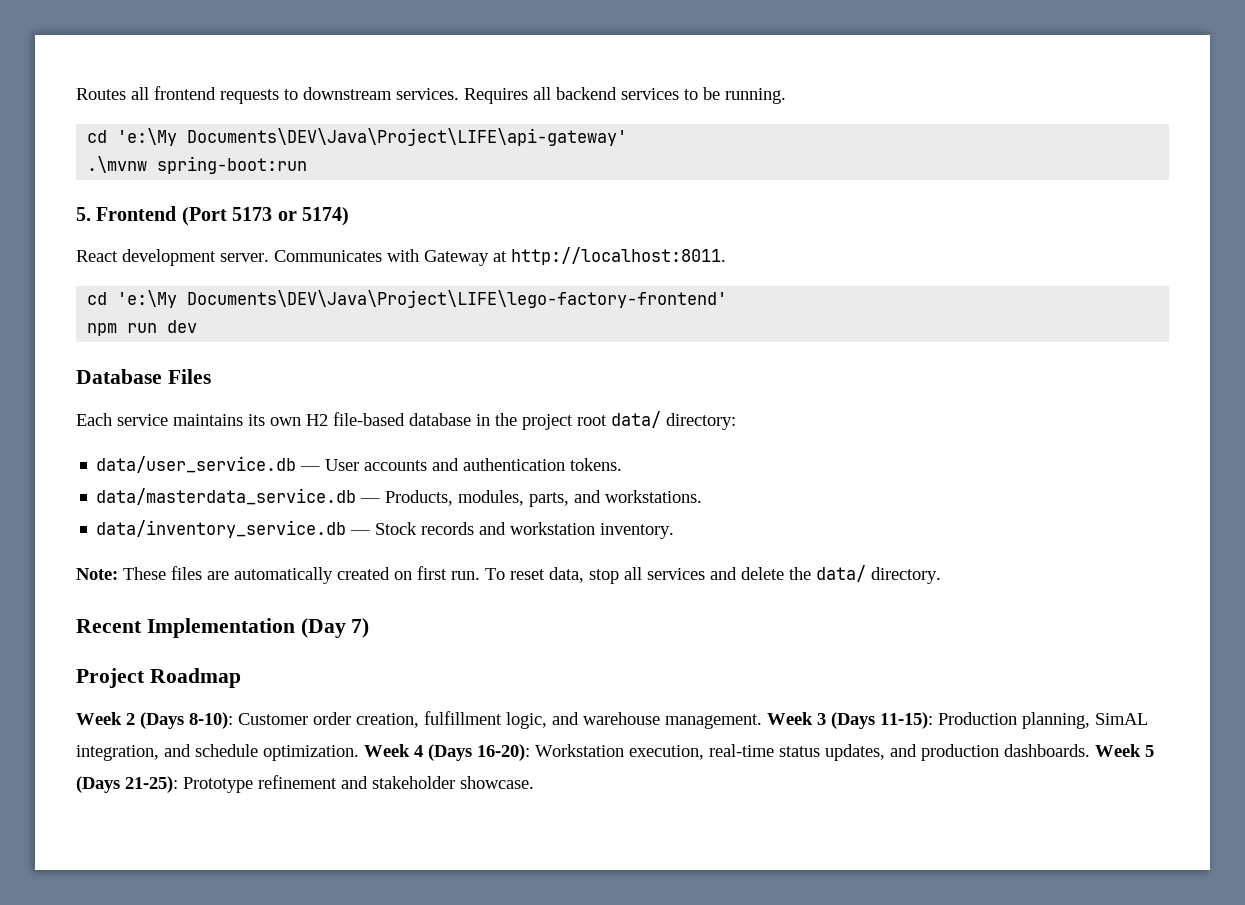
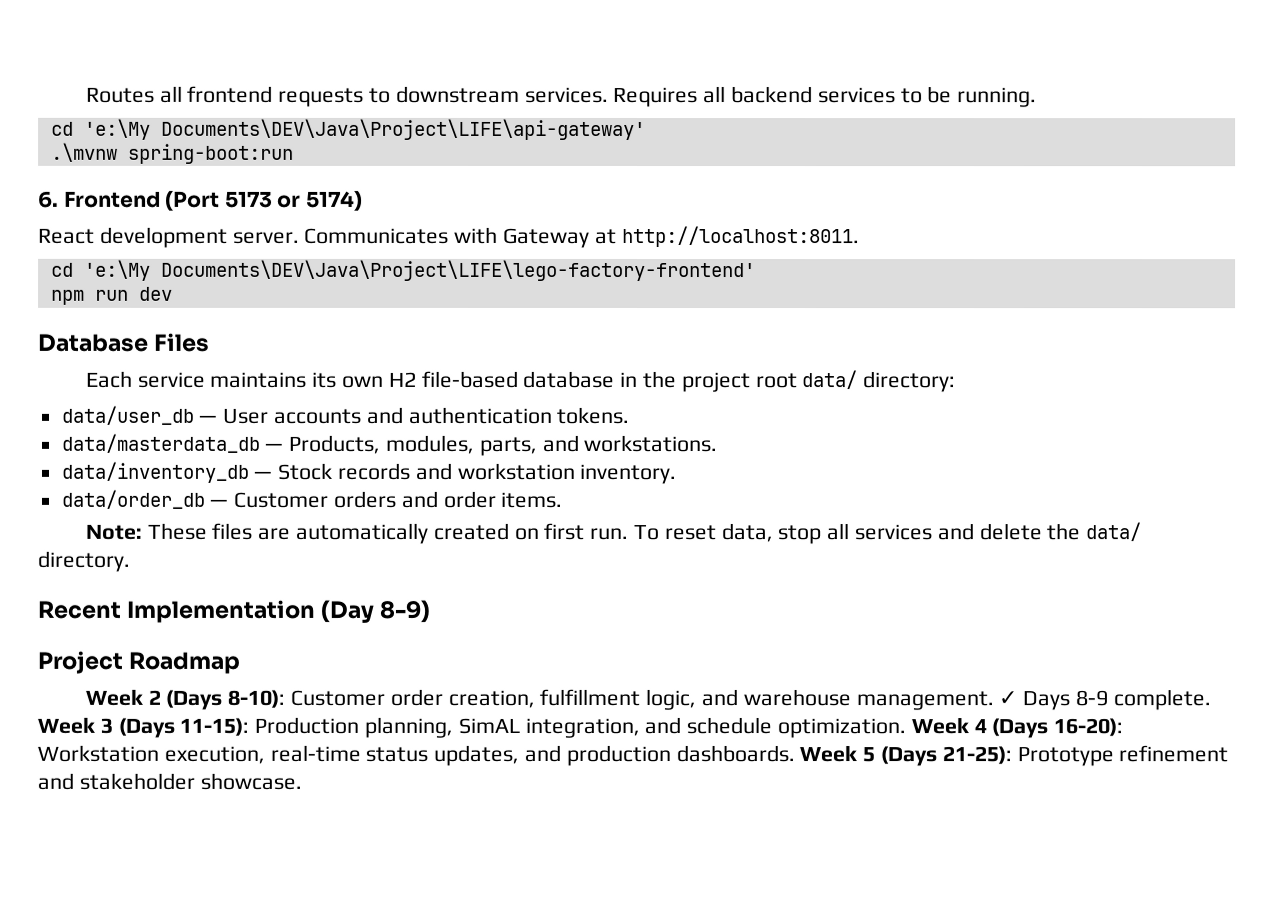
- 5. Frontend (Port 5173 or 5174)
+ 6. Frontend (Port 5173 or 5174)
- data/user_service.db — User accounts and authentication tokens.
+ data/user_db — User accounts and authentication tokens.
- data/masterdata_service.db — Products, modules, parts, and workstations.
+ data/masterdata_db — Products, modules, parts, and workstations.
- data/inventory_service.db — Stock records and workstation inventory.
+ data/inventory_db — Stock records and workstation inventory.
+ data/order_db — Customer orders and order items.
- Recent Implementation (Day 7)
+ Recent Implementation (Day 8-9)
+ ✓ Days 8-9 complete.

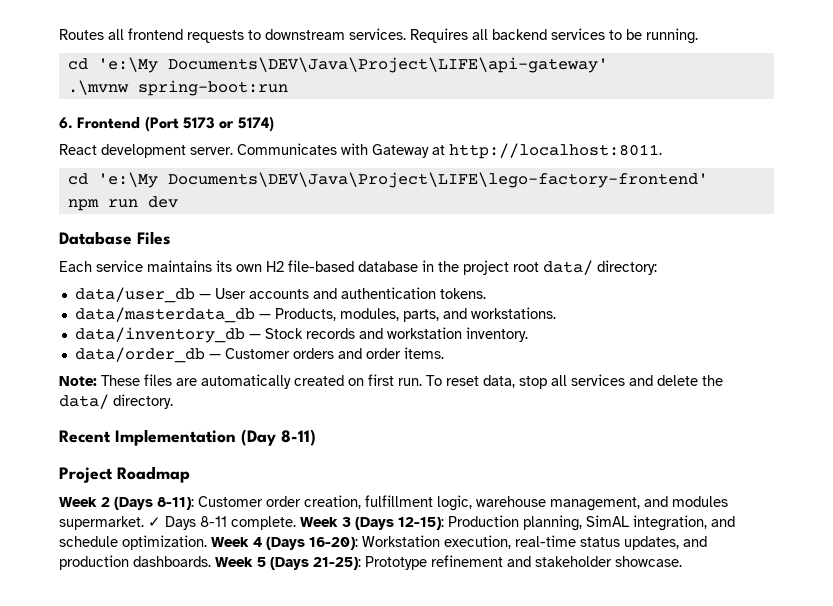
- Recent Implementation (Day 8-9)
+ Recent Implementation (Day 8-11)
- Week 2 (Days 8-10): Customer order creation, fulfillment logic, and warehouse management.
+ Week 2 (Days 8-11): Customer order creation, fulfillment logic, warehouse management, and modules supermarket.
- ✓ Days 8-9 complete.
+ ✓ Days 8-11 complete.
- Week 3 (Days 11-15): Production planning, SimAL integration, and schedule optimization.
+ Week 3 (Days 12-15): Production planning, SimAL integration, and schedule optimization.

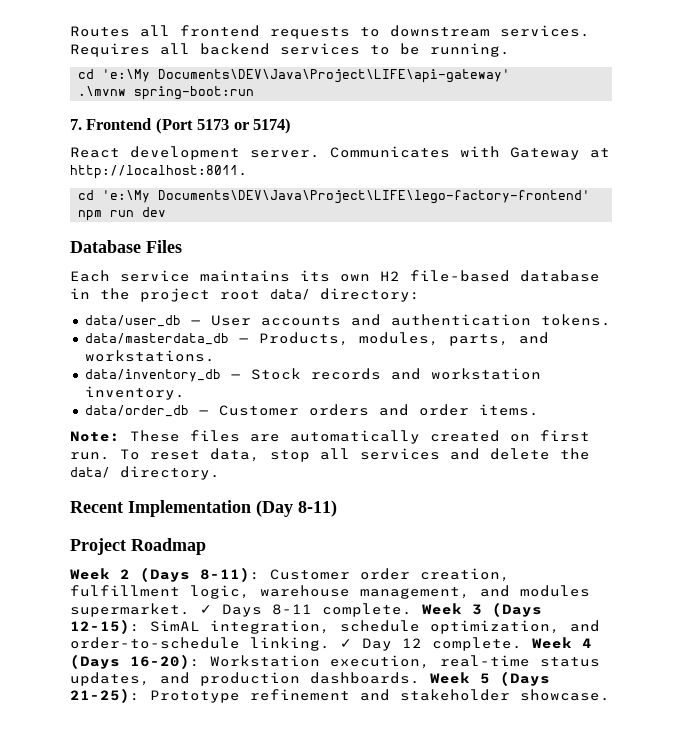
- 6. Frontend (Port 5173 or 5174)
+ 7. Frontend (Port 5173 or 5174)
- Week 3 (Days 12-15): Production planning, SimAL integration, and schedule optimization.
+ Week 3 (Days 12-15): SimAL integration, schedule optimization, and order-to-schedule linking. ✓ Day 12 complete.

